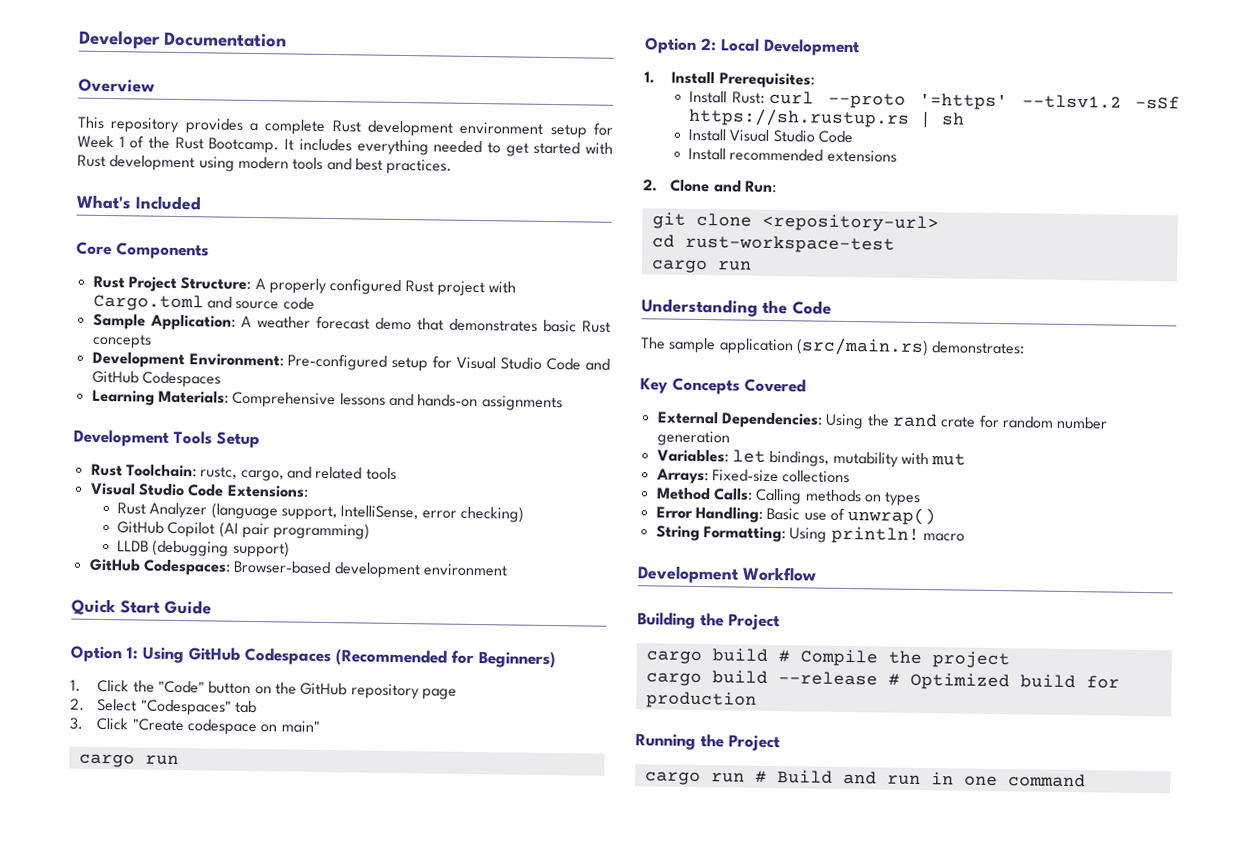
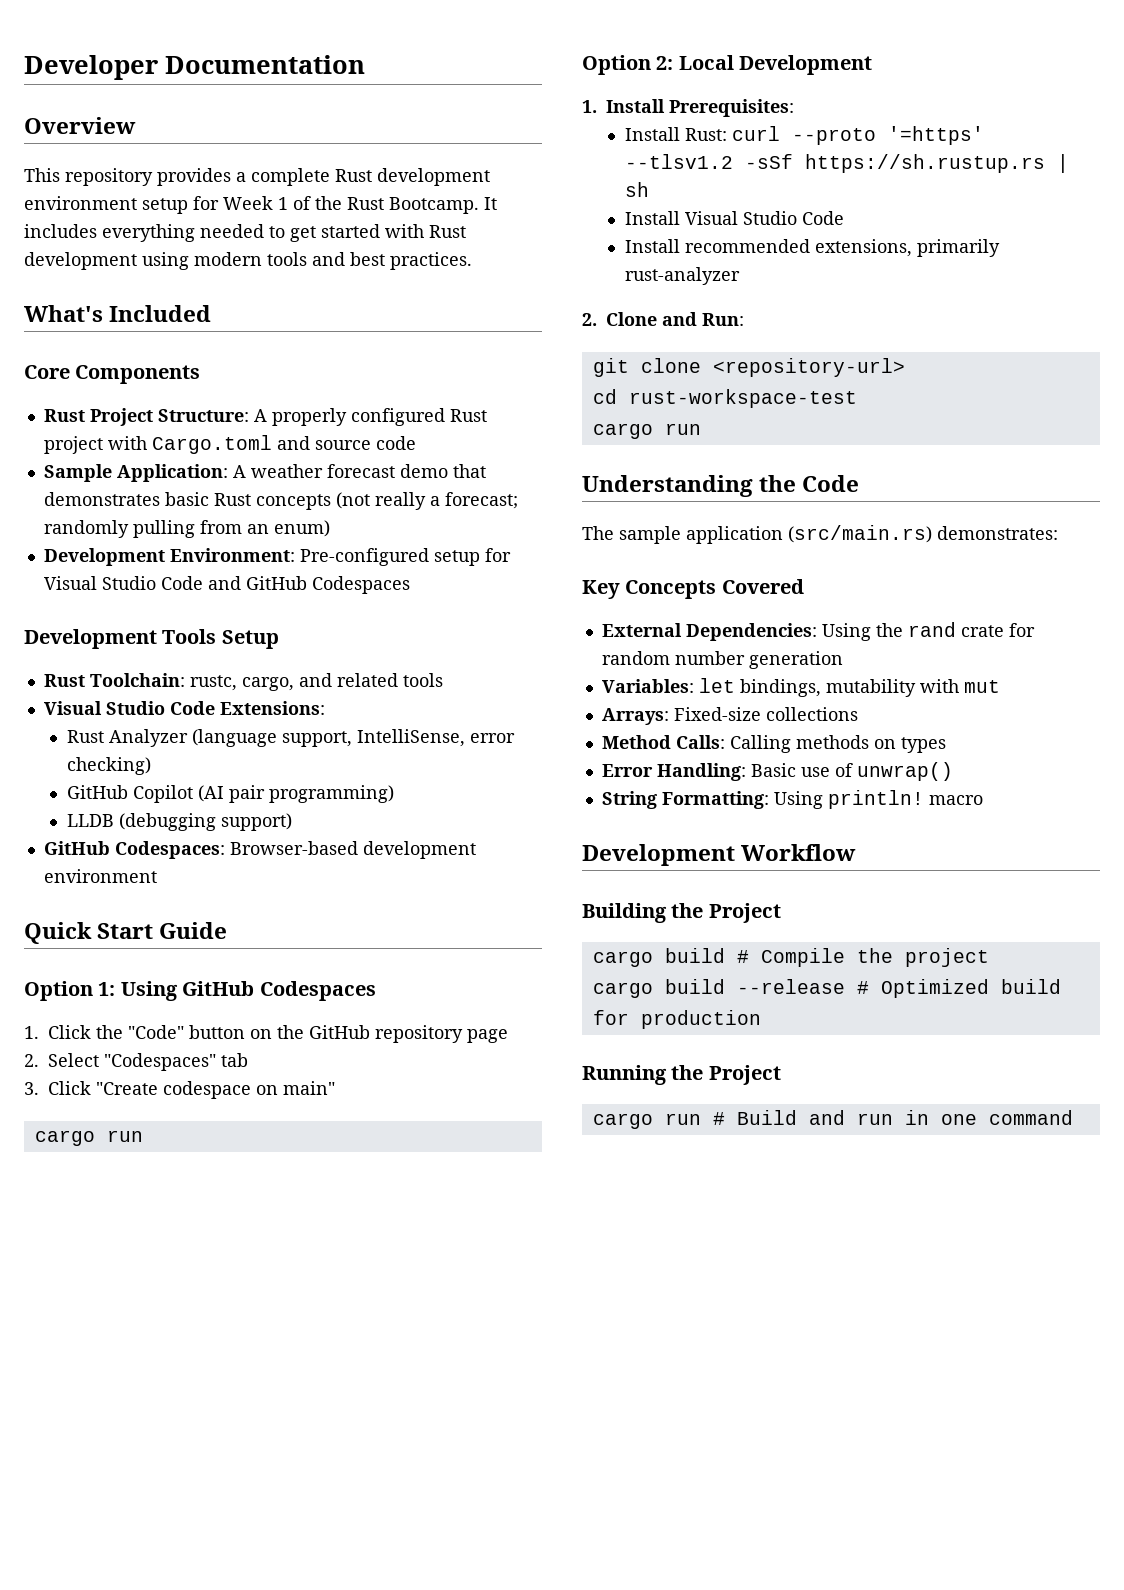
- Sample Application: A weather forecast demo that demonstrates basic Rust concepts
+ Sample Application: A weather forecast demo that demonstrates basic Rust concepts (not really a forecast; randomly pulling from an enum)
- Learning Materials: Comprehensive lessons and hands-on assignments
- Option 1: Using GitHub Codespaces (Recommended for Beginners)
+ Option 1: Using GitHub Codespaces
- Install recommended extensions
+ Install recommended extensions, primarily rust-analyzer

